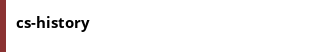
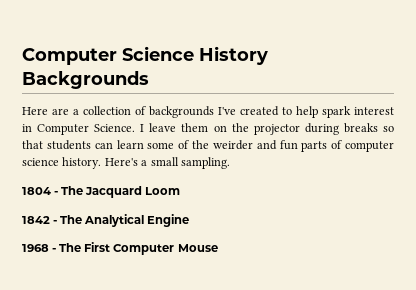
- cs-history
+ Computer Science History Backgrounds
+ Here are a collection of backgrounds I've created to help spark interest in Computer Science. I leave them on the projector during breaks so that students can learn some of the weirder and fun parts of computer science history. Here's a small sampling.
+ 1804 - The Jacquard Loom
+ 1842 - The Analytical Engine
+ 1968 - The First Computer Mouse

